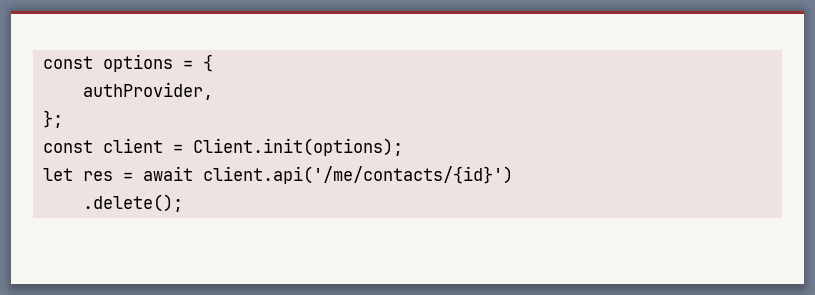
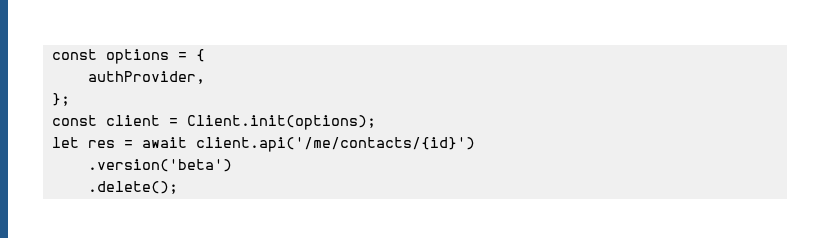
+ .version('beta')

